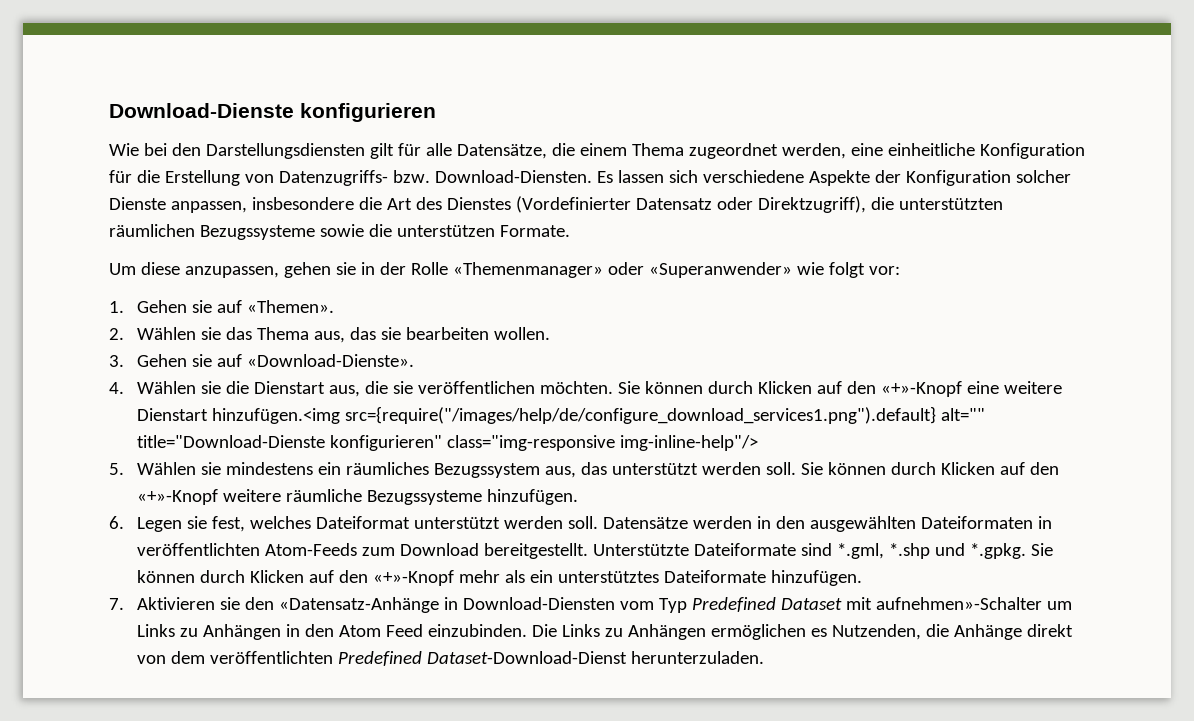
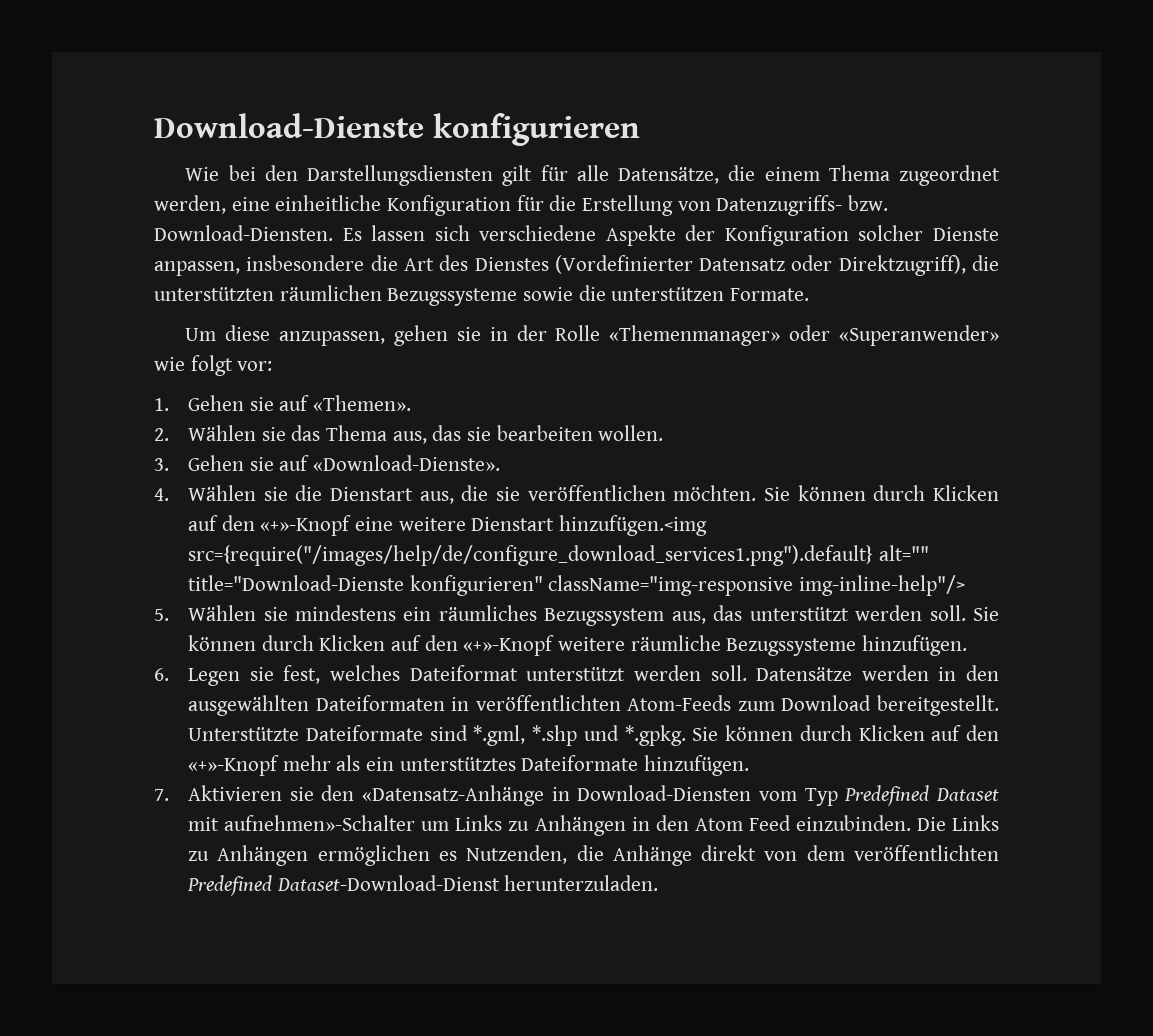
- Sie können durch Klicken auf den «+»-Knopf eine weitere Dienstart hinzufügen.<img src={require("/images/help/de/configure_download_services1.png").default} alt="" title="Download-Dienste konfigurieren" class="img-responsive img-inline-help"/>
+ Sie können durch Klicken auf den «+»-Knopf eine weitere Dienstart hinzufügen.<img src={require("/images/help/de/configure_download_services1.png").default} alt="" title="Download-Dienste konfigurieren" className="img-responsive img-inline-help"/>

